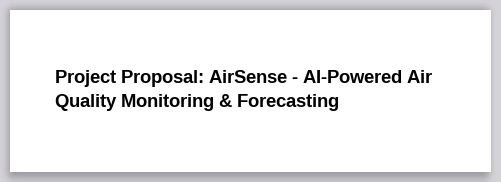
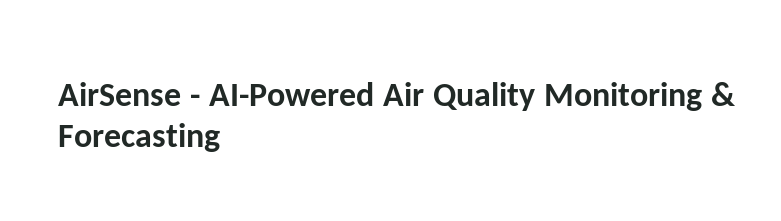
- Project Proposal: AirSense - AI-Powered Air Quality Monitoring & Forecasting
+ AirSense - AI-Powered Air Quality Monitoring & Forecasting

